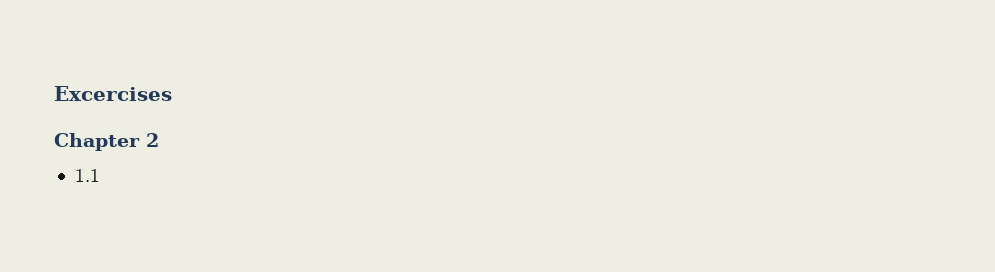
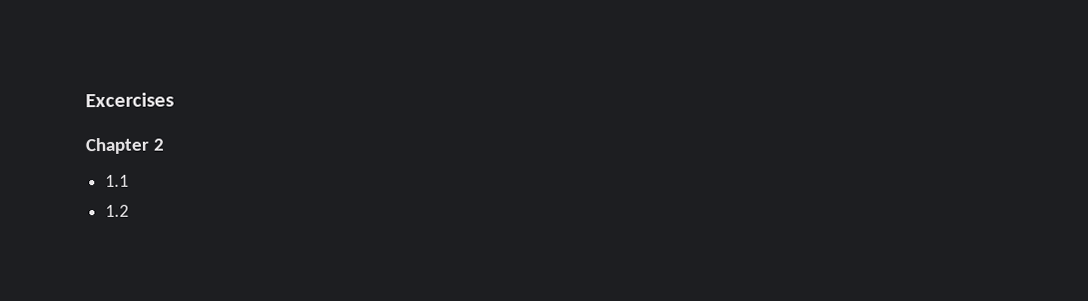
+ 1.2

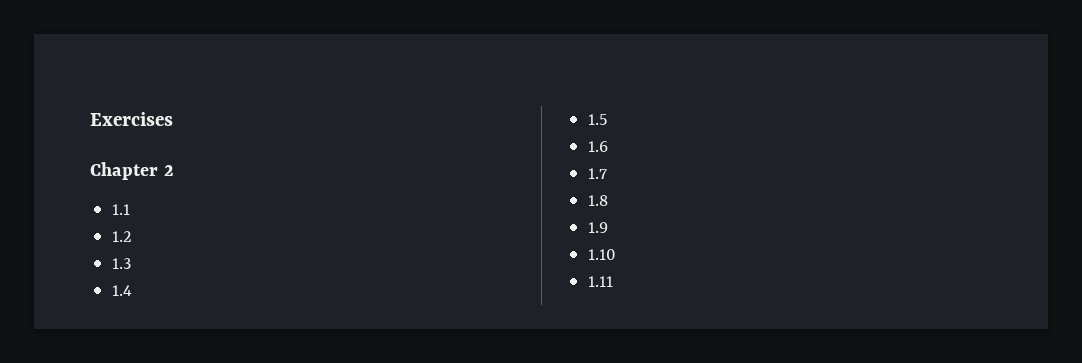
- Excercises
+ Exercises
+ 1.3
+ 1.4
+ 1.5
+ 1.6
+ 1.7
+ 1.8
+ 1.9
+ 1.10
+ 1.11

